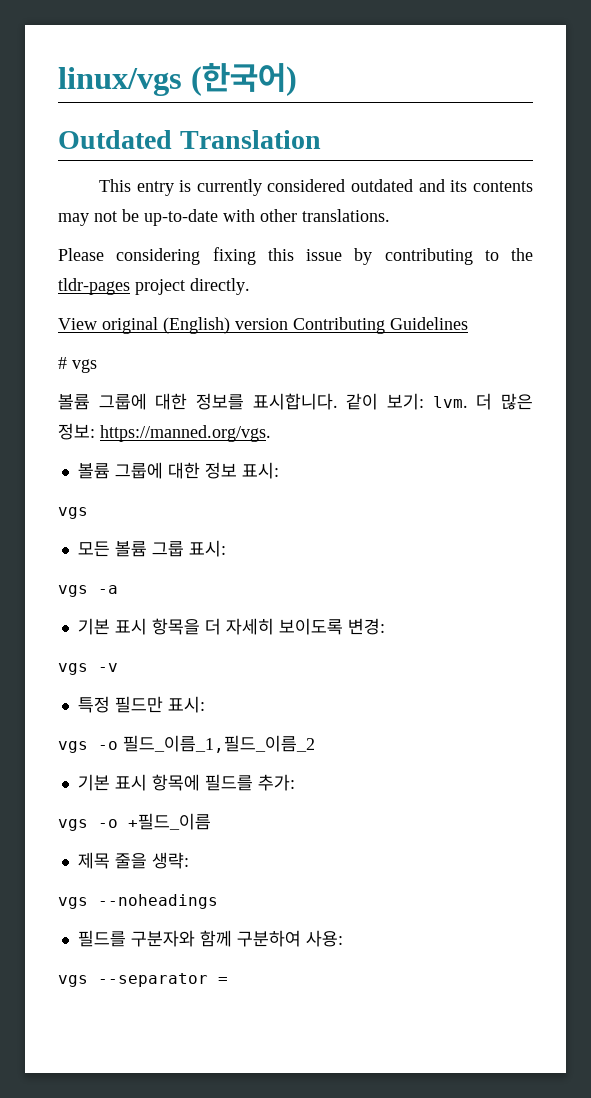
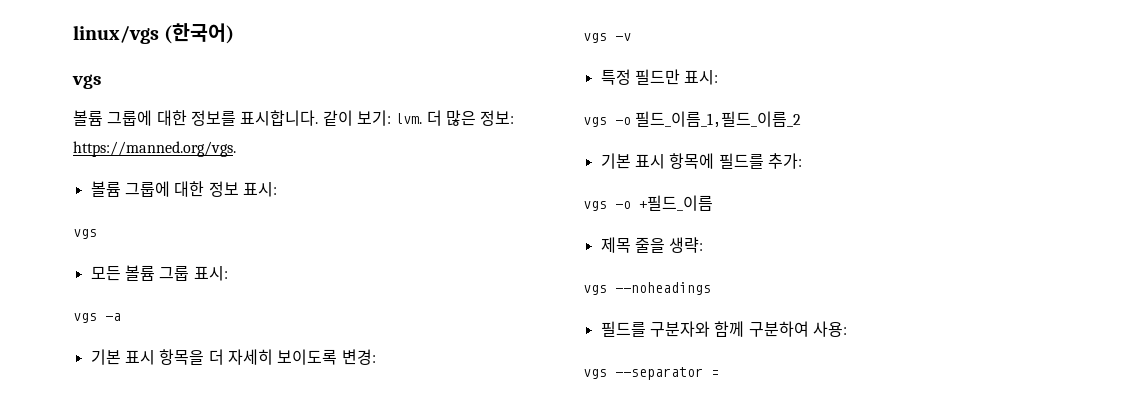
  linux/vgs (한국어)
- Outdated Translation
- This entry is currently considered outdated and its contents may not be up-to-date with other translations.
- Please considering fixing this issue by contributing to the tldr-pages project directly.
- View original (English) version Contributing Guidelines
- # vgs
+ vgs

